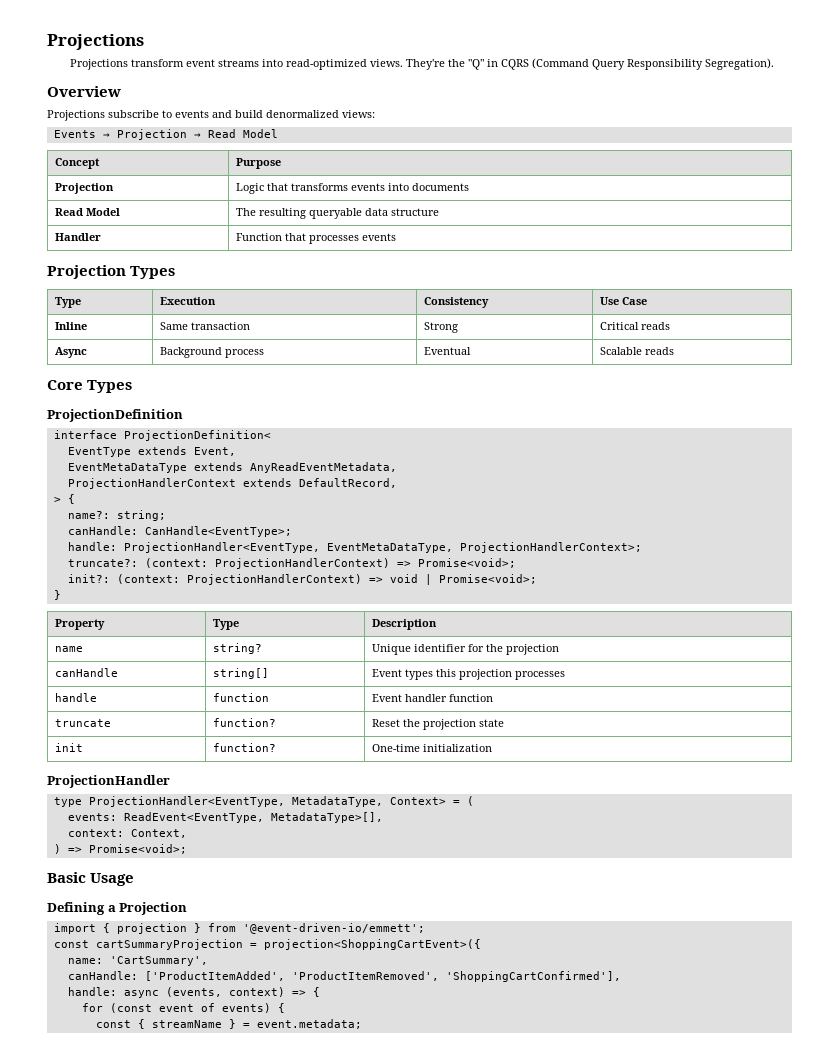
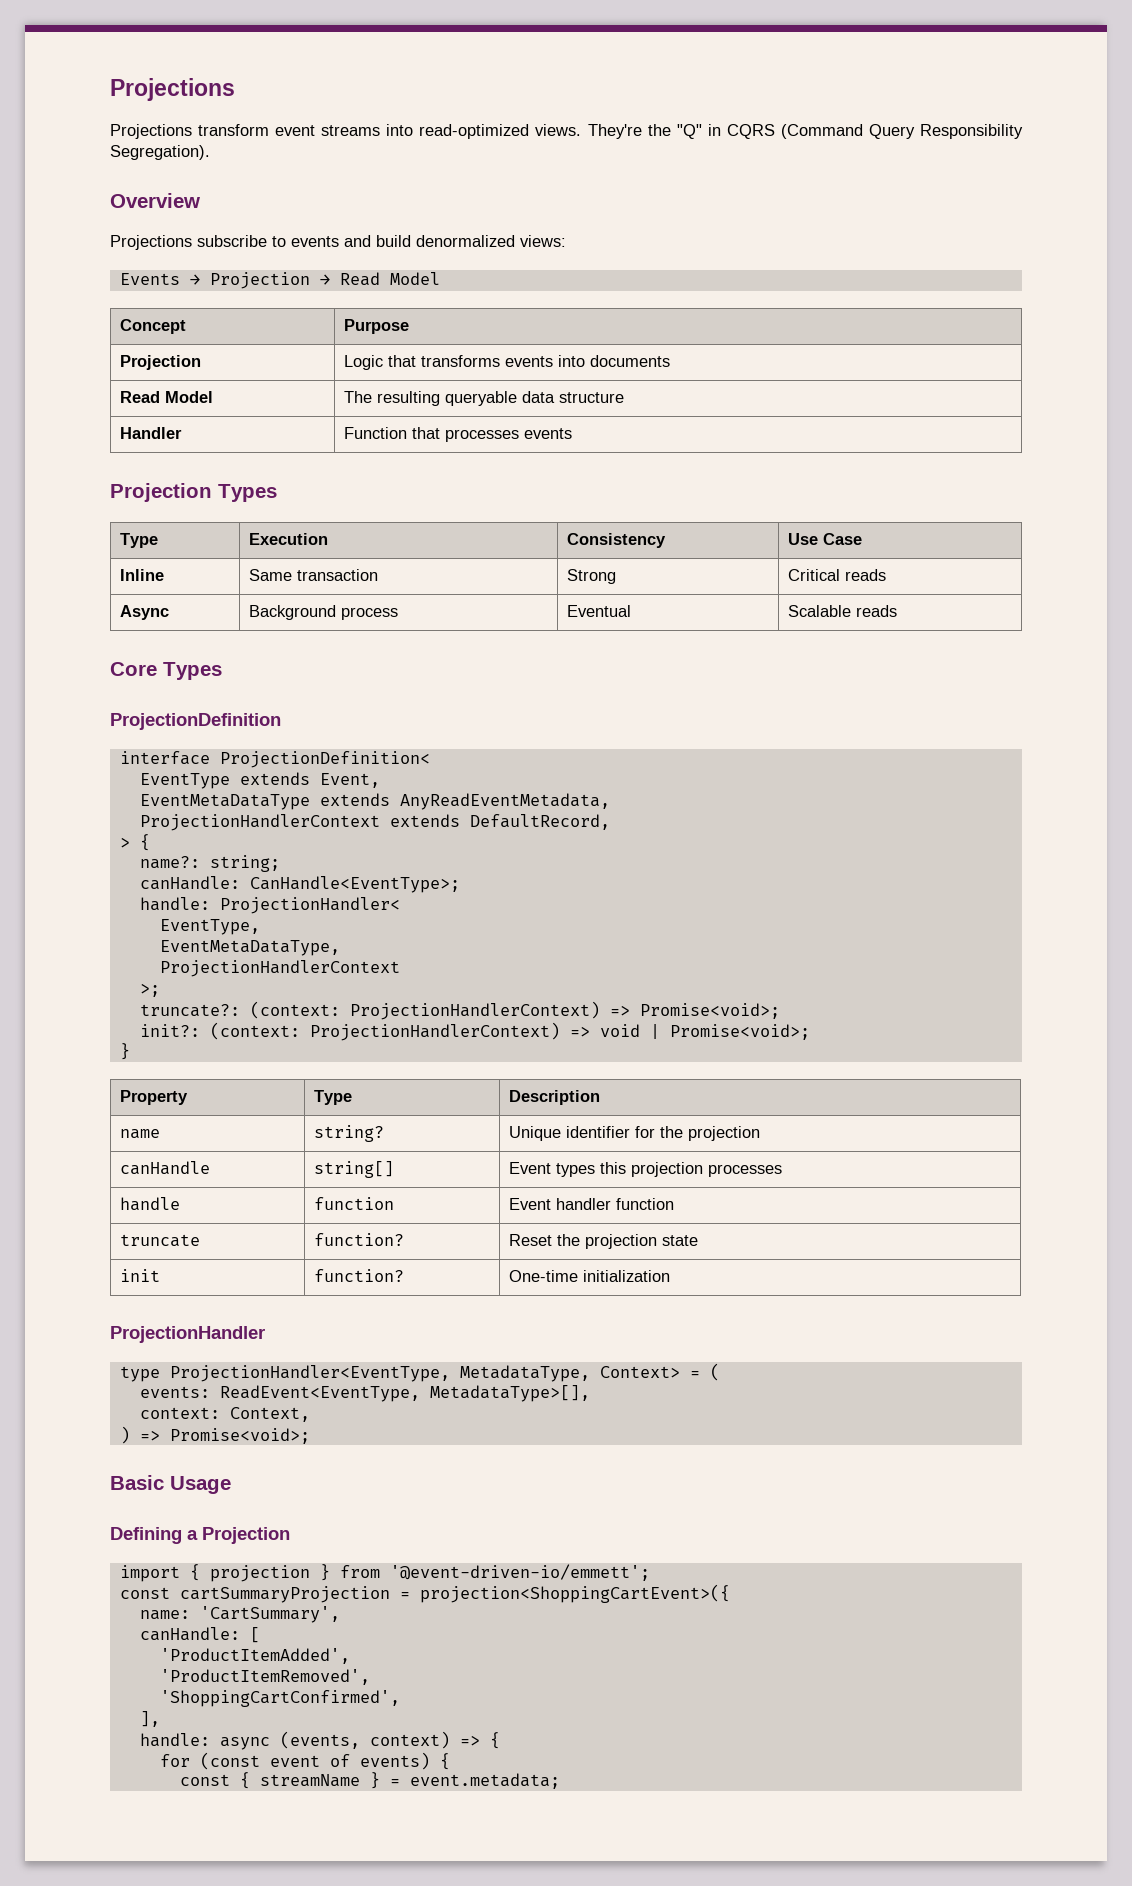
- handle: ProjectionHandler<EventType, EventMetaDataType, ProjectionHandlerContext>;
+ handle: ProjectionHandler<
+ EventType,
+ EventMetaDataType,
+ ProjectionHandlerContext
+ >;
- canHandle: ['ProductItemAdded', 'ProductItemRemoved', 'ShoppingCartConfirmed'],
+ canHandle: [
+ 'ProductItemAdded',
+ 'ProductItemRemoved',
+ 'ShoppingCartConfirmed',
+ ],

